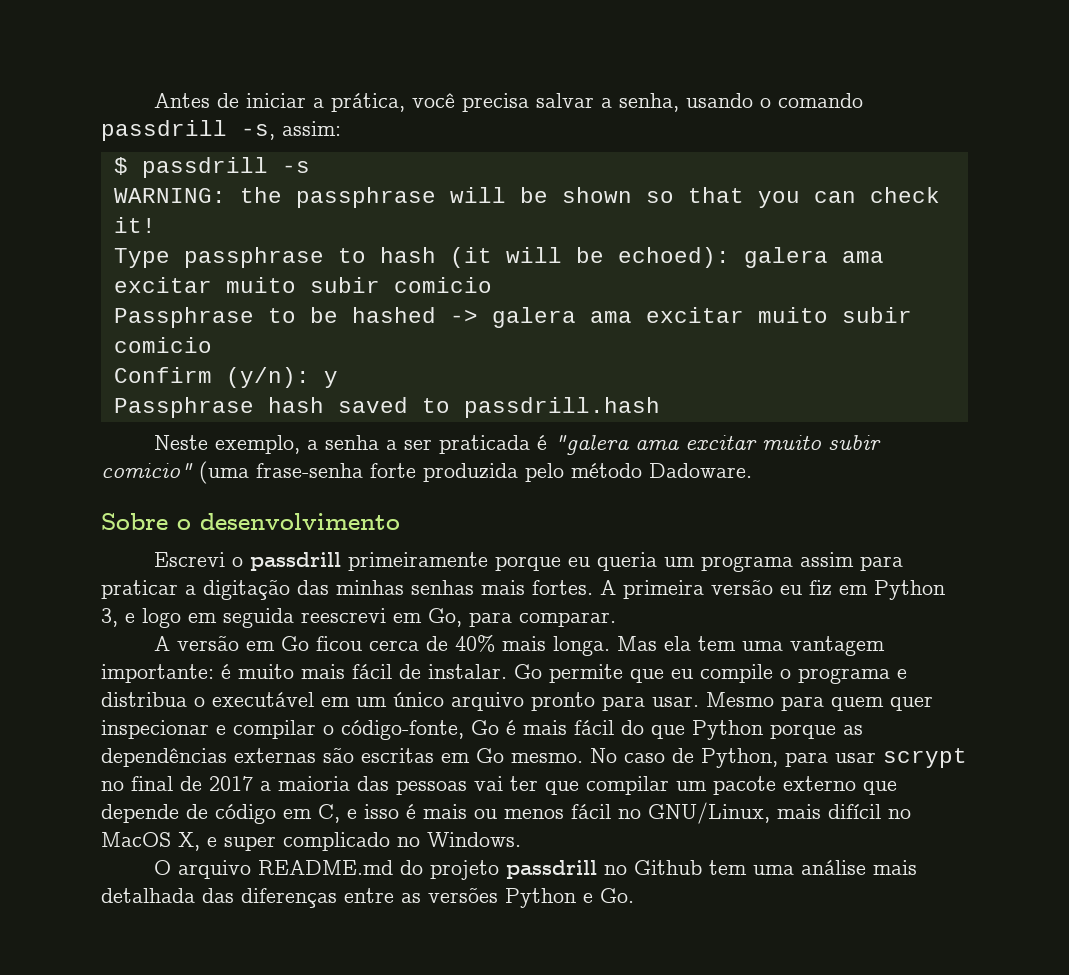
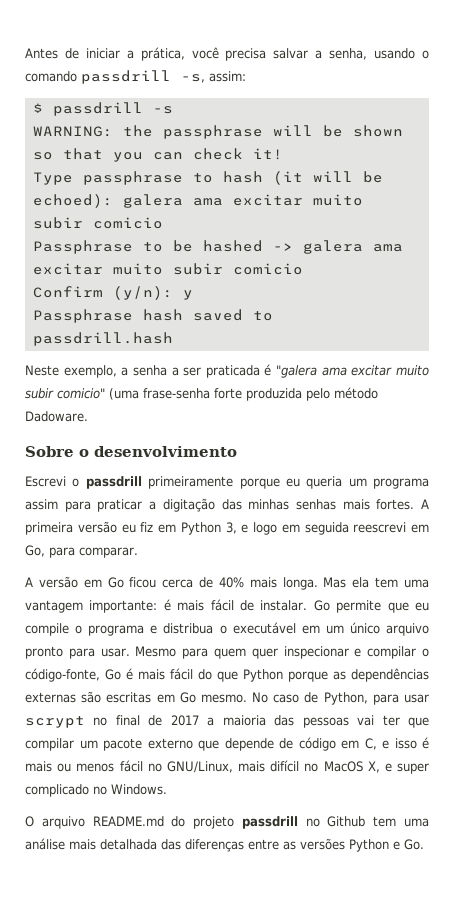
- Mas ela tem uma vantagem importante: é muito mais fácil de instalar.
+ Mas ela tem uma vantagem importante: é mais fácil de instalar.

